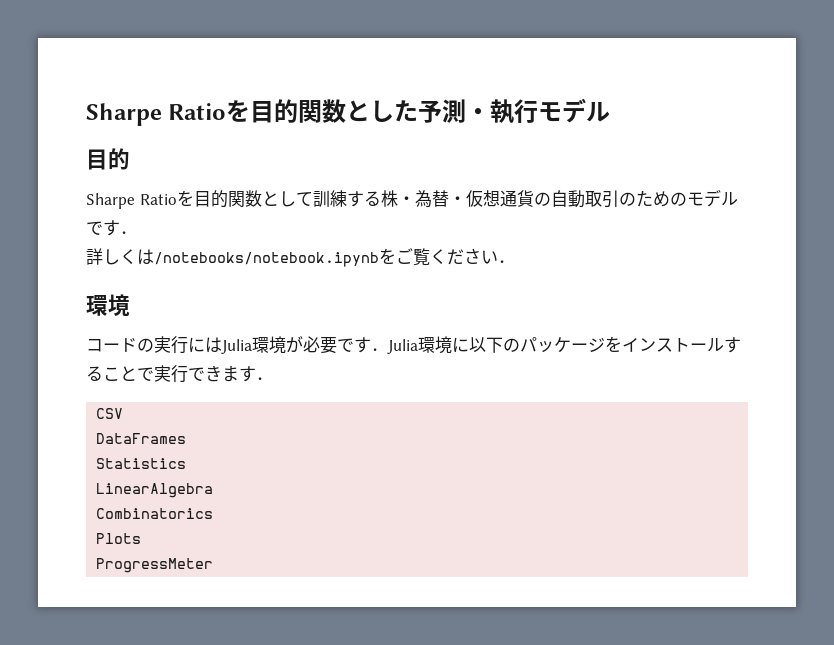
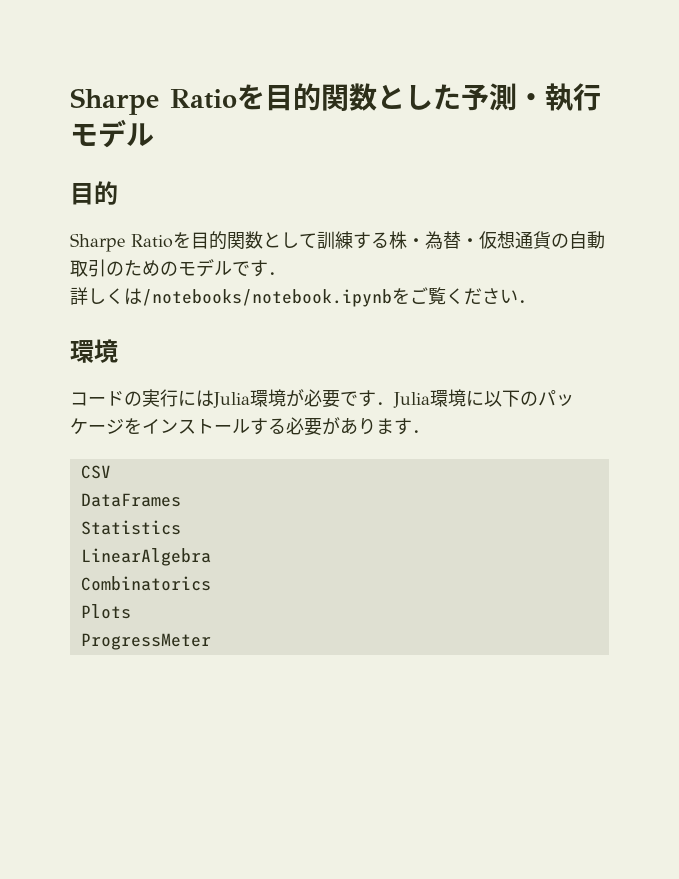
- コードの実行にはJulia環境が必要です．Julia環境に以下のパッケージをインストールすることで実行できます．
+ コードの実行にはJulia環境が必要です．Julia環境に以下のパッケージをインストールする必要があります．

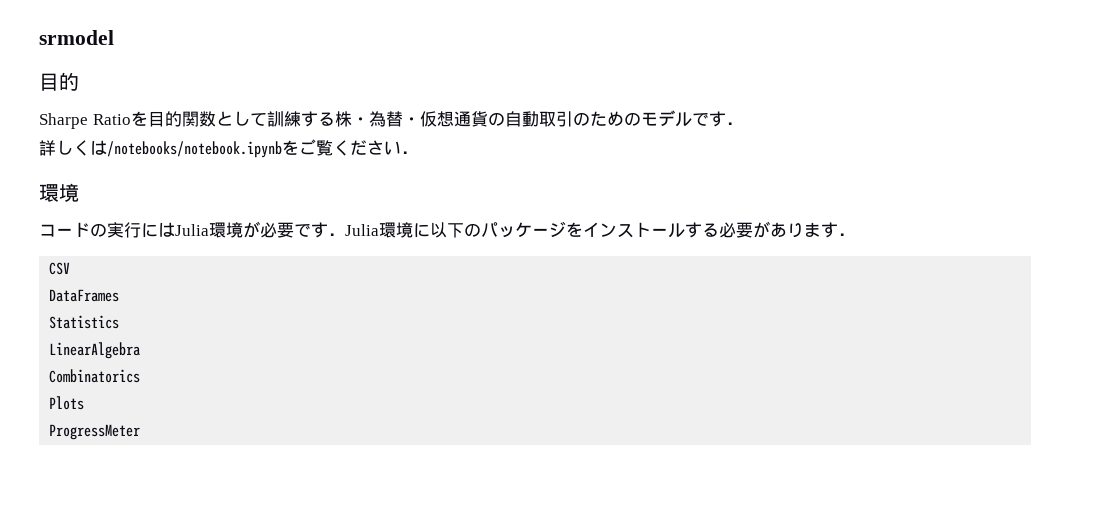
- Sharpe Ratioを目的関数とした予測・執行モデル
+ srmodel

